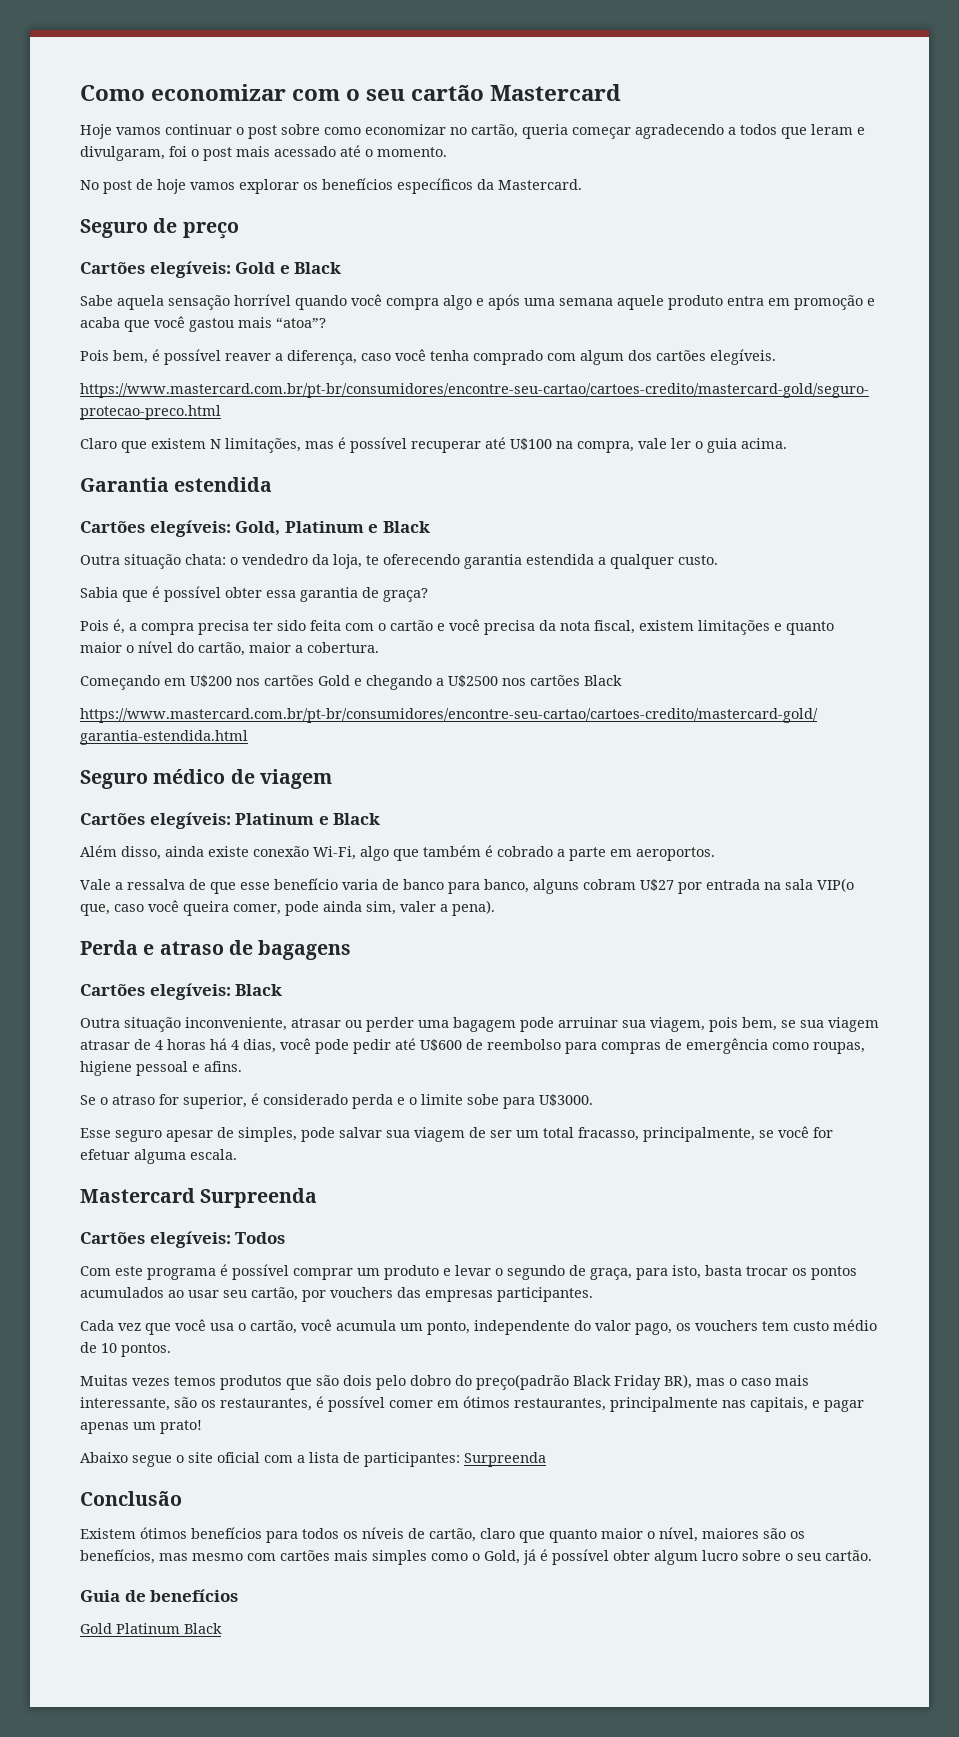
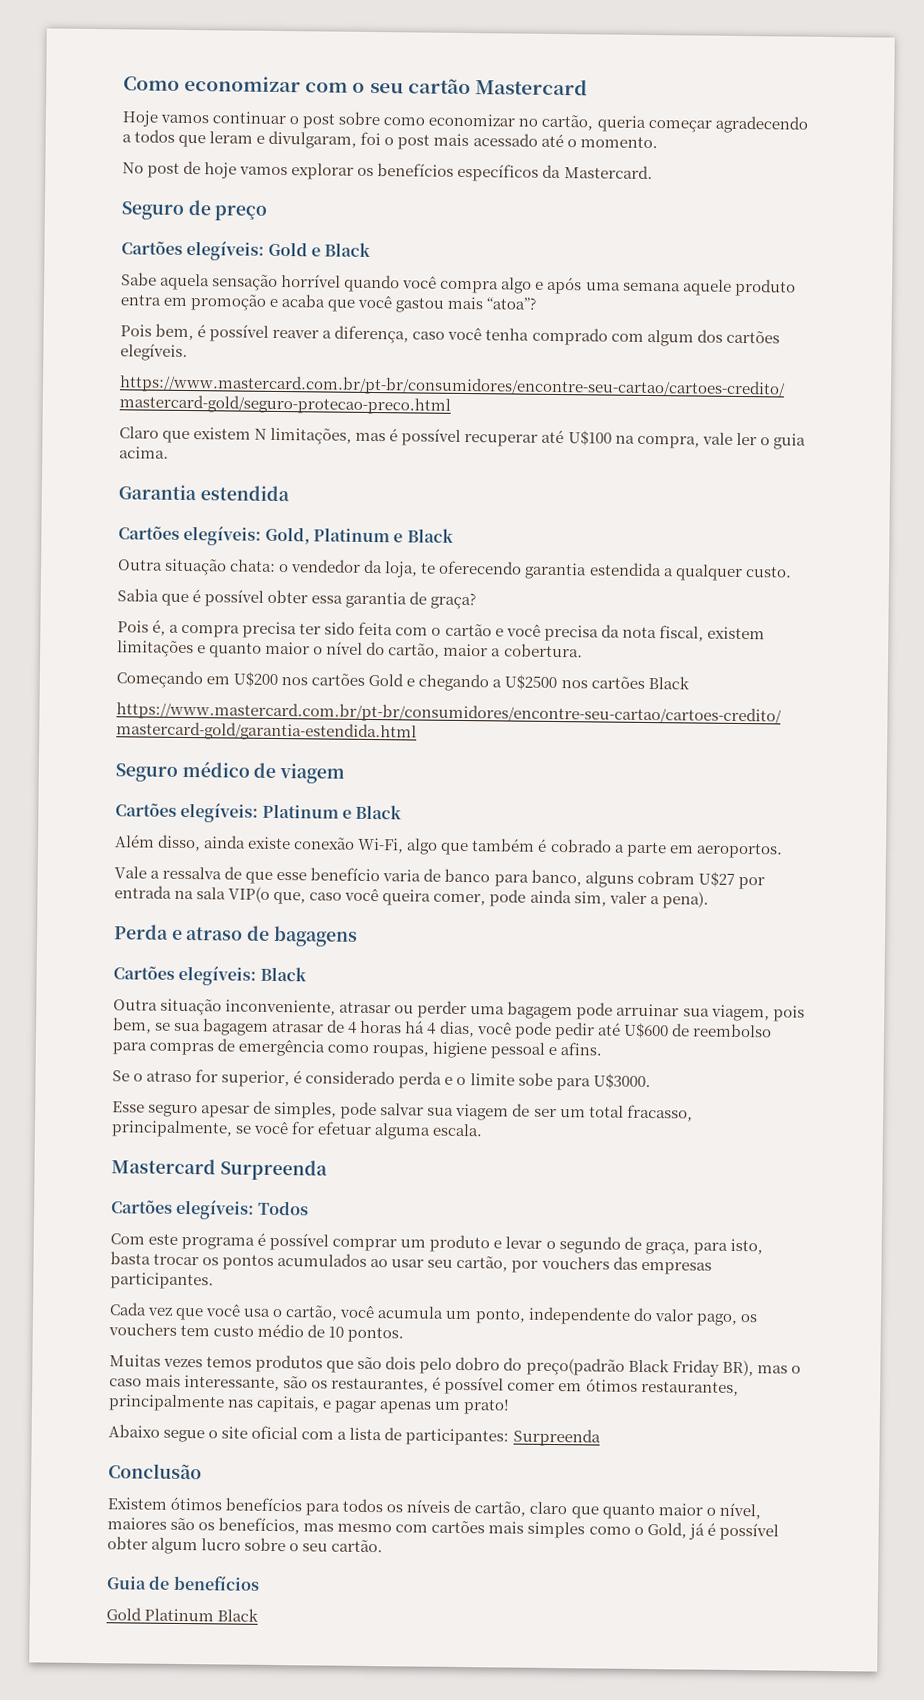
- Outra situação chata: o vendedro da loja, te oferecendo garantia estendida a qualquer custo.
+ Outra situação chata: o vendedor da loja, te oferecendo garantia estendida a qualquer custo.
- Outra situação inconveniente, atrasar ou perder uma bagagem pode arruinar sua viagem, pois bem, se sua viagem atrasar de 4 horas há 4 dias, você pode pedir até U$600 de reembolso para compras de emergência como roupas, higiene pessoal e afins.
+ Outra situação inconveniente, atrasar ou perder uma bagagem pode arruinar sua viagem, pois bem, se sua bagagem atrasar de 4 horas há 4 dias, você pode pedir até U$600 de reembolso para compras de emergência como roupas, higiene pessoal e afins.

